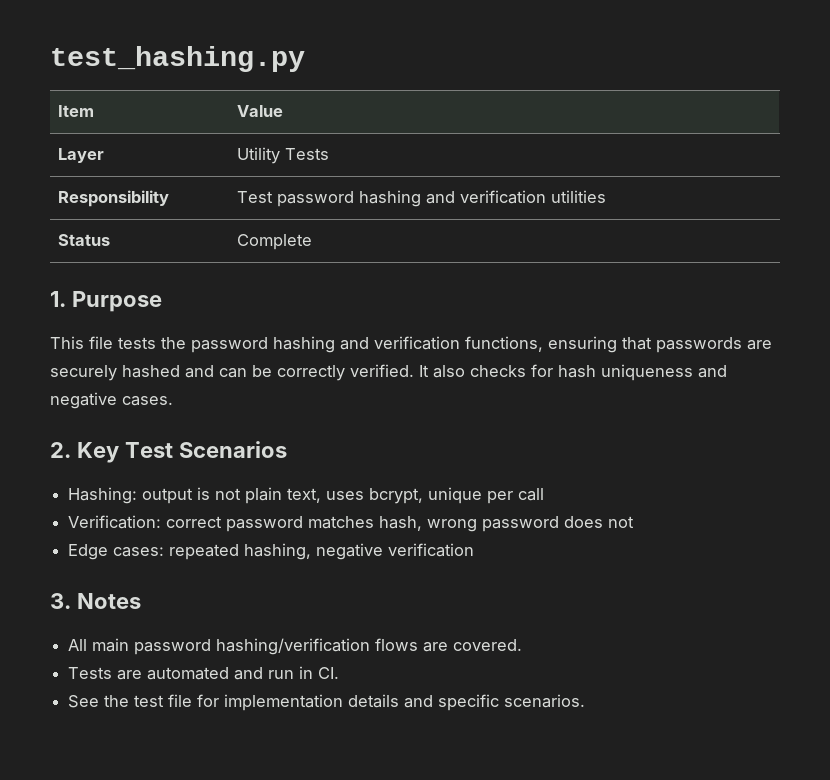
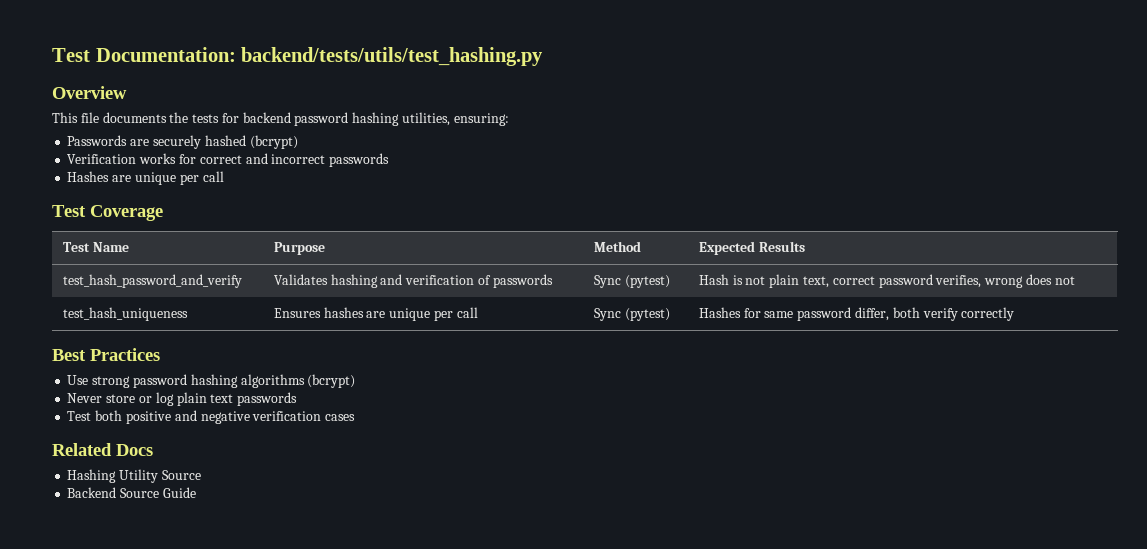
- test_hashing.py
- Item | Value
- Layer | Utility Tests
- Responsibility | Test password hashing and verification utilities
- Status | Complete
- 1. Purpose
- This file tests the password hashing and verification functions, ensuring that passwords are securely hashed and can be correctly verified. It also checks for hash uniqueness and negative cases.
- 2. Key Test Scenarios
- Hashing: output is not plain text, uses bcrypt, unique per call
- Verification: correct password matches hash, wrong password does not
- Edge cases: repeated hashing, negative verification
- 3. Notes
- All main password hashing/verification flows are covered.
- Tests are automated and run in CI.
- See the test file for implementation details and specific scenarios.
+ Test Documentation: backend/tests/utils/test_hashing.py
+ Overview
+ This file documents the tests for backend password hashing utilities, ensuring:
+ Passwords are securely hashed (bcrypt)
+ Verification works for correct and incorrect passwords
+ Hashes are unique per call
+ Test Coverage
+ Test Name | Purpose | Method | Expected Results
+ test_hash_password_and_verify | Validates hashing and verification of passwords | Sync (pytest) | Hash is not plain text, correct password verifies, wrong does not
+ test_hash_uniqueness | Ensures hashes are unique per call | Sync (pytest) | Hashes for same password differ, both verify correctly
+ Best Practices
+ Use strong password hashing algorithms (bcrypt)
+ Never store or log plain text passwords
+ Test both positive and negative verification cases
+ Related Docs
+ Hashing Utility Source
+ Backend Source Guide

